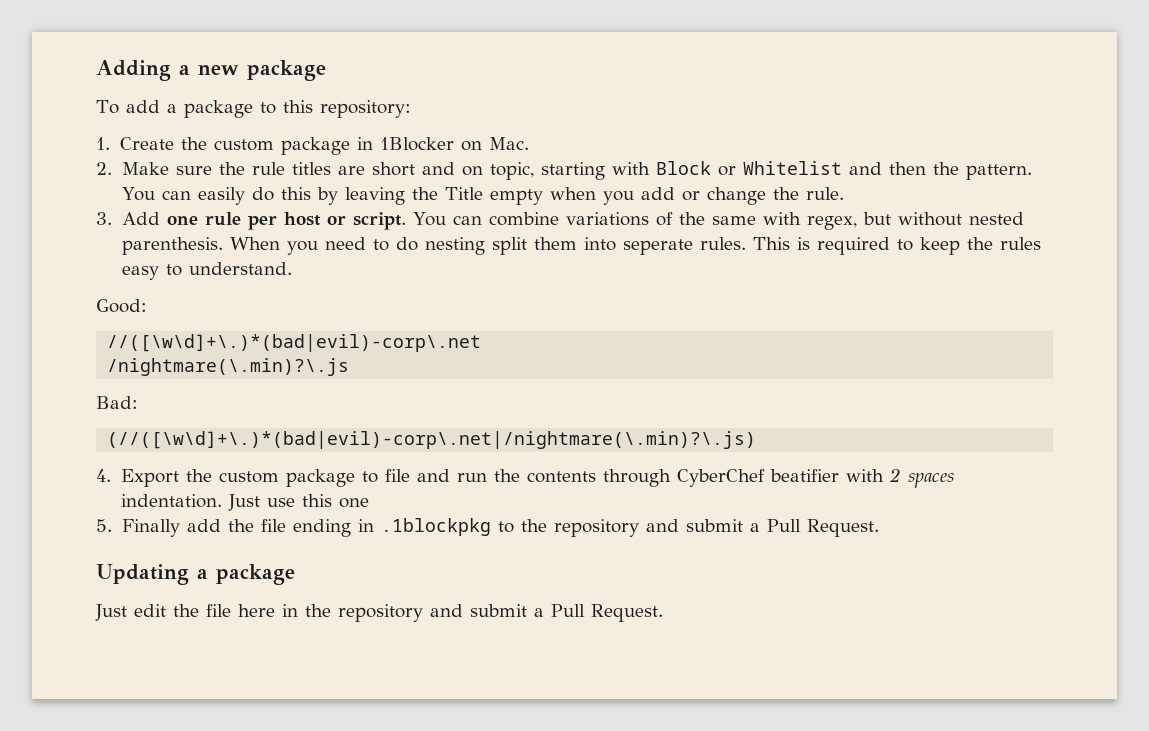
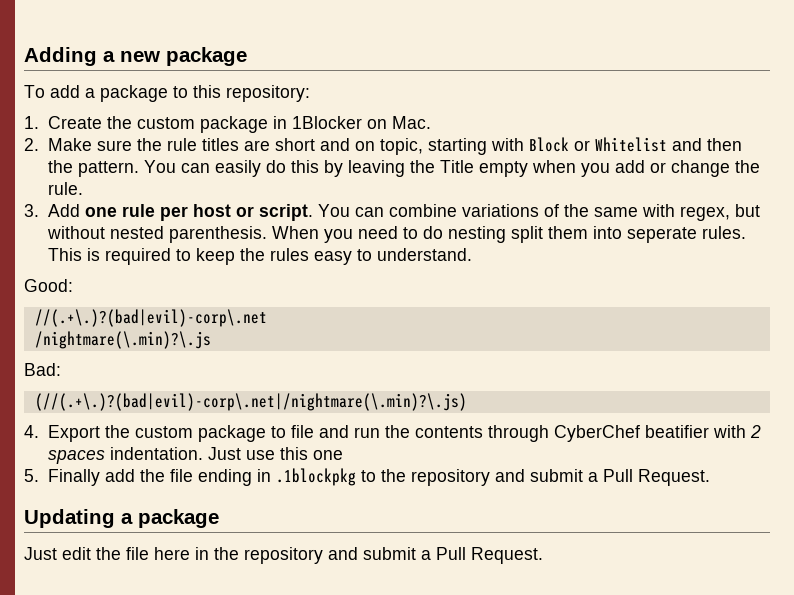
- //([\w\d]+\.)*(bad|evil)-corp\.net
+ //(.+\.)?(bad|evil)-corp\.net
- (//([\w\d]+\.)*(bad|evil)-corp\.net|/nightmare(\.min)?\.js)
+ (//(.+\.)?(bad|evil)-corp\.net|/nightmare(\.min)?\.js)

